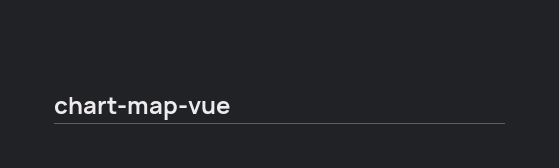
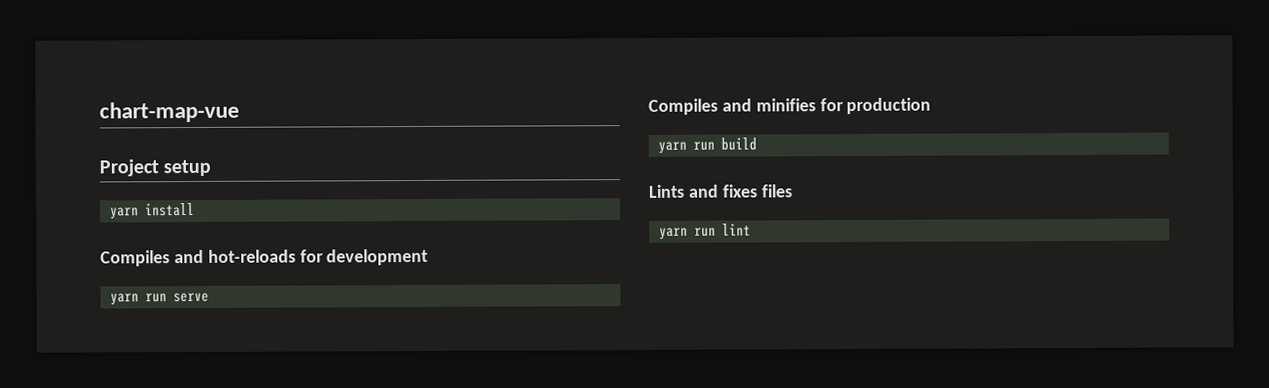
+ Project setup
+ yarn install
+ Compiles and hot-reloads for development
+ yarn run serve
+ Compiles and minifies for production
+ yarn run build
+ Lints and fixes files
+ yarn run lint

